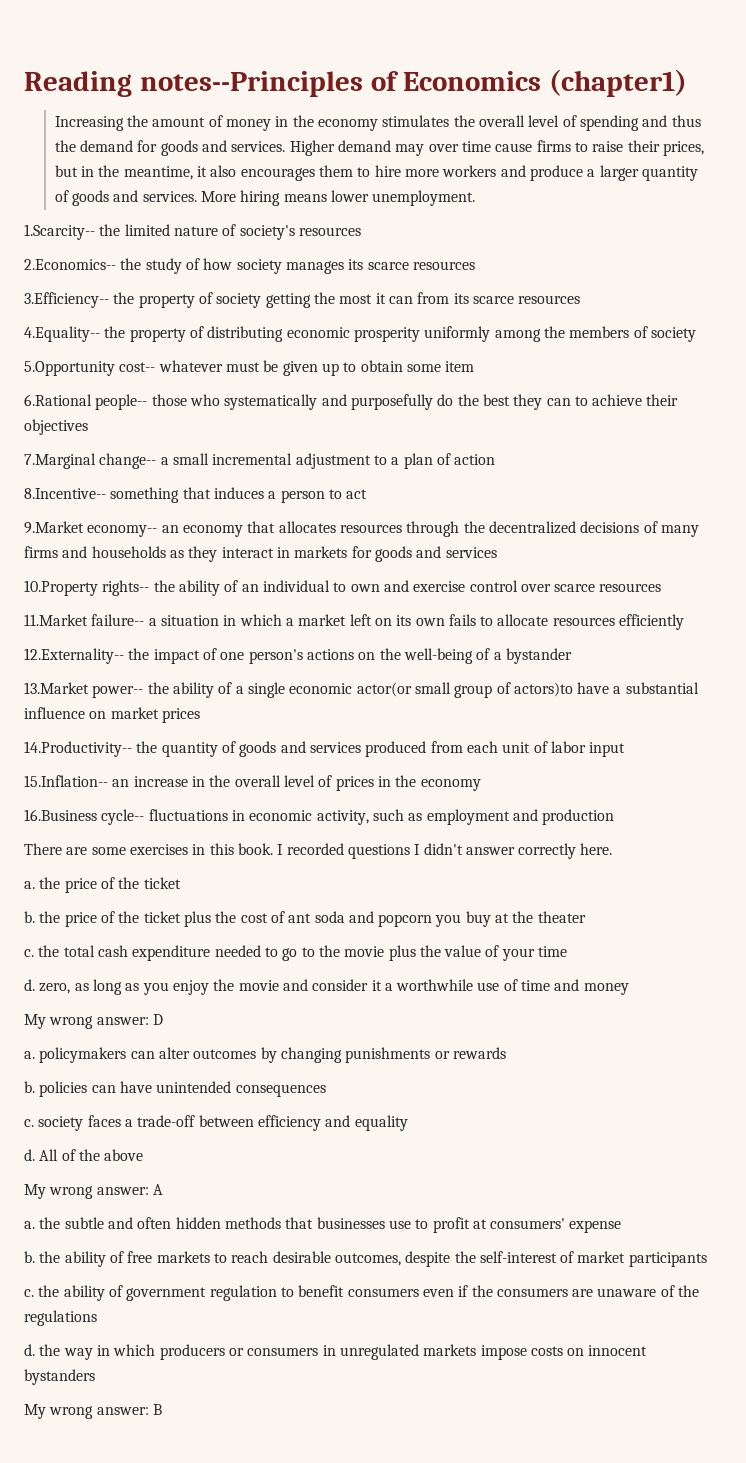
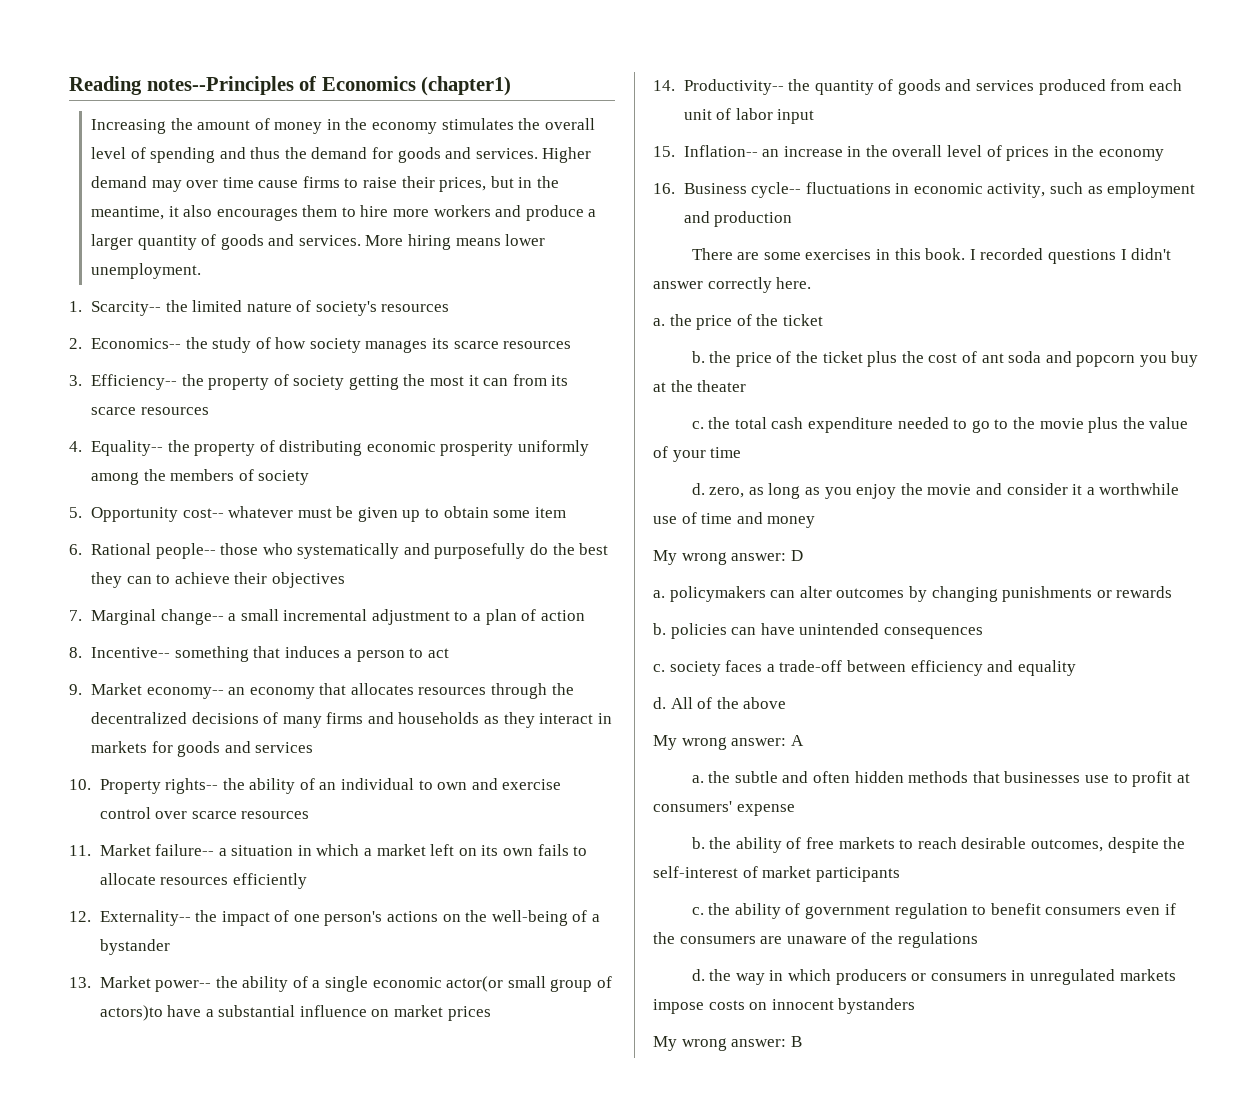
- 1.Scarcity-- the limited nature of society's resources
+ 1. Scarcity-- the limited nature of society's resources
- 2.Economics-- the study of how society manages its scarce resources
+ 2. Economics-- the study of how society manages its scarce resources
- 3.Efficiency-- the property of society getting the most it can from its scarce resources
+ 3. Efficiency-- the property of society getting the most it can from its scarce resources
- 4.Equality-- the property of distributing economic prosperity uniformly among the members of society
+ 4. Equality-- the property of distributing economic prosperity uniformly among the members of society
- 5.Opportunity cost-- whatever must be given up to obtain some item
+ 5. Opportunity cost-- whatever must be given up to obtain some item
- 6.Rational people-- those who systematically and purposefully do the best they can to achieve their objectives
+ 6. Rational people-- those who systematically and purposefully do the best they can to achieve their objectives
- 7.Marginal change-- a small incremental adjustment to a plan of action
+ 7. Marginal change-- a small incremental adjustment to a plan of action
- 8.Incentive-- something that induces a person to act
+ 8. Incentive-- something that induces a person to act
- 9.Market economy-- an economy that allocates resources through the decentralized decisions of many firms and households as they interact in markets for goods and services
+ 9. Market economy-- an economy that allocates resources through the decentralized decisions of many firms and households as they interact in markets for goods and services
- 10.Property rights-- the ability of an individual to own and exercise control over scarce resources
+ 10. Property rights-- the ability of an individual to own and exercise control over scarce resources
- 11.Market failure-- a situation in which a market left on its own fails to allocate resources efficiently
+ 11. Market failure-- a situation in which a market left on its own fails to allocate resources efficiently
- 12.Externality-- the impact of one person's actions on the well-being of a bystander
+ 12. Externality-- the impact of one person's actions on the well-being of a bystander
- 13.Market power-- the ability of a single economic actor(or small group of actors)to have a substantial influence on market prices
+ 13. Market power-- the ability of a single economic actor(or small group of actors)to have a substantial influence on market prices
- 14.Productivity-- the quantity of goods and services produced from each unit of labor input
+ 14. Productivity-- the quantity of goods and services produced from each unit of labor input
- 15.Inflation-- an increase in the overall level of prices in the economy
+ 15. Inflation-- an increase in the overall level of prices in the economy
- 16.Business cycle-- fluctuations in economic activity, such as employment and production
+ 16. Business cycle-- fluctuations in economic activity, such as employment and production

